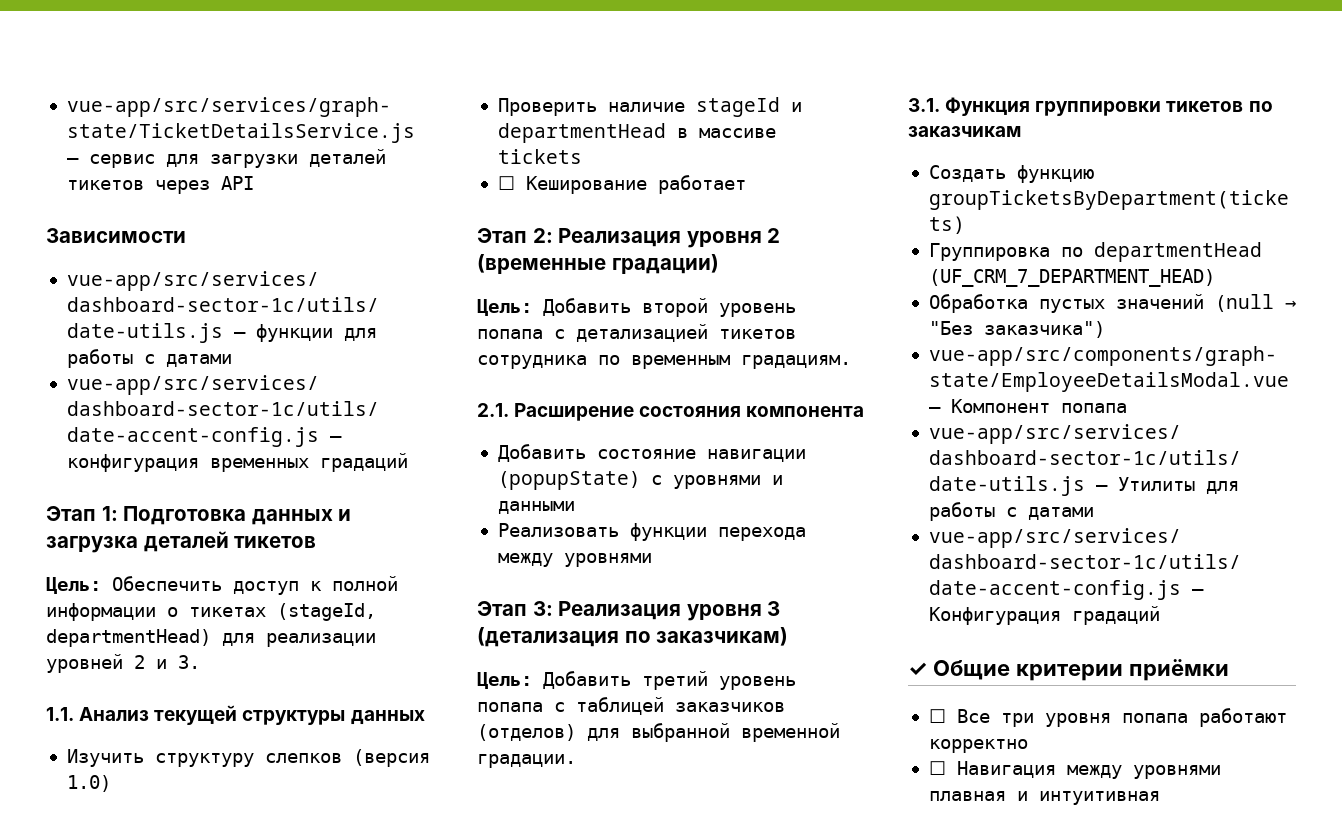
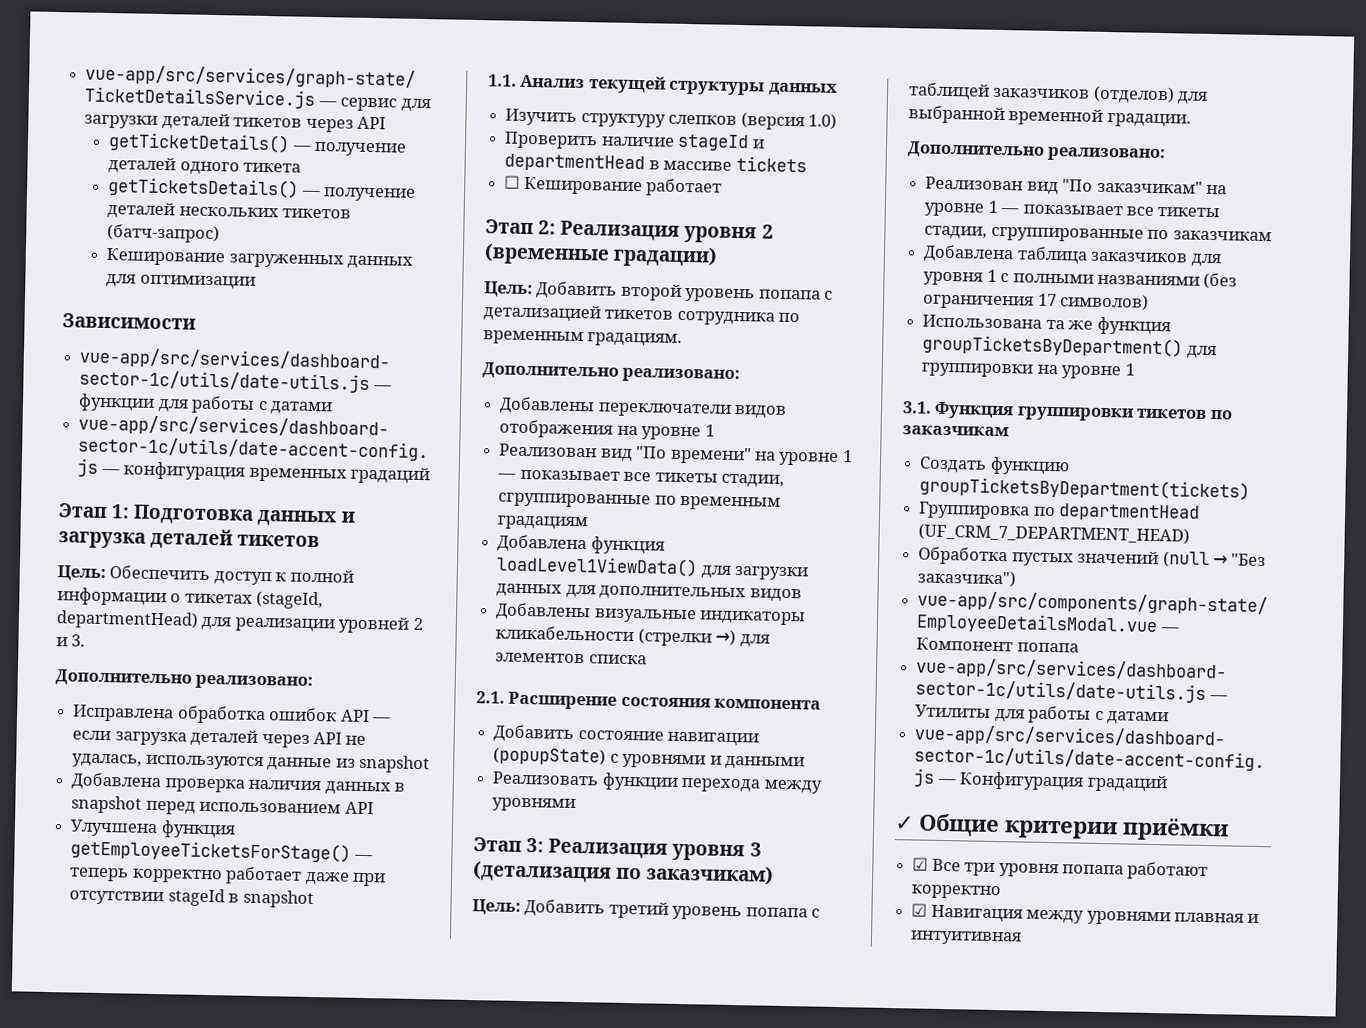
+ getTicketDetails() — получение деталей одного тикета
+ getTicketsDetails() — получение деталей нескольких тикетов (батч-запрос)
+ Кеширование загруженных данных для оптимизации
  Цель: Обеспечить доступ к полной информации о тикетах (stageId, departmentHead) для реализации уровней 2 и 3.
+ Дополнительно реализовано:
+ Исправлена обработка ошибок API — если загрузка деталей через API не удалась, используются данные из snapshot
+ Добавлена проверка наличия данных в snapshot перед использованием API
+ Улучшена функция getEmployeeTicketsForStage() — теперь корректно работает даже при отсутствии stageId в snapshot
  Цель: Добавить второй уровень попапа с детализацией тикетов сотрудника по временным градациям.
+ Дополнительно реализовано:
+ Добавлены переключатели видов отображения на уровне 1
+ Реализован вид "По времени" на уровне 1 — показывает все тикеты стадии, сгруппированные по временным градациям
+ Добавлена функция loadLevel1ViewData() для загрузки данных для дополнительных видов
+ Добавлены визуальные индикаторы кликабельности (стрелки →) для элементов списка
  Цель: Добавить третий уровень попапа с таблицей заказчиков (отделов) для выбранной временной градации.
+ Дополнительно реализовано:
+ Реализован вид "По заказчикам" на уровне 1 — показывает все тикеты стадии, сгруппированные по заказчикам
+ Добавлена таблица заказчиков для уровня 1 с полными названиями (без ограничения 17 символов)
+ Использована та же функция groupTicketsByDepartment() для группировки на уровне 1
- ☐ Все три уровня попапа работают корректно
+ ☑ Все три уровня попапа работают корректно
- ☐ Навигация между уровнями плавная и интуитивная
+ ☑ Навигация между уровнями плавная и интуитивная

